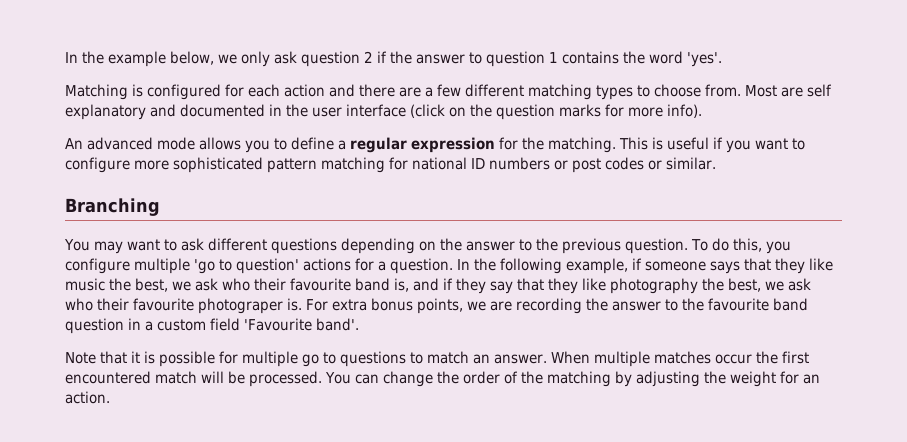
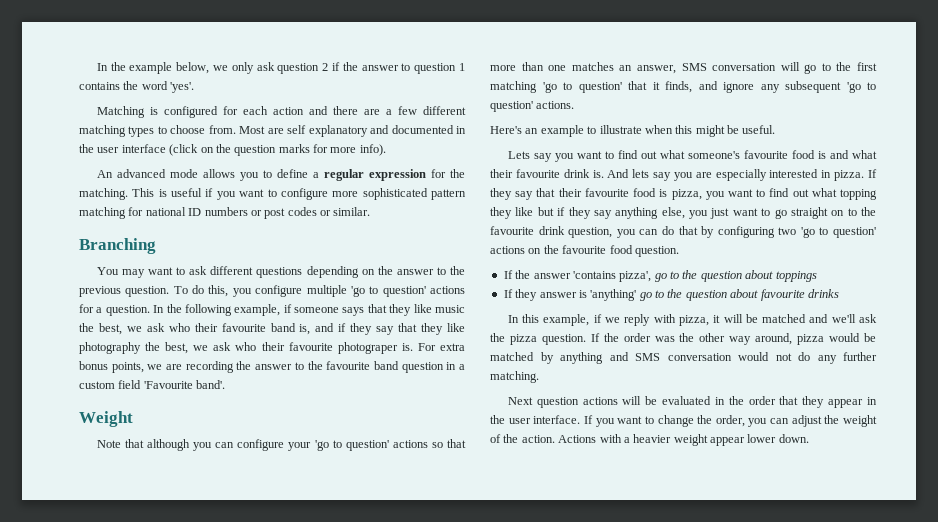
+ Weight
- Note that it is possible for multiple go to questions to match an answer. When multiple matches occur the first encountered match will be processed. You can change the order of the matching by adjusting the weight for an action.
+ Note that although you can configure your 'go to question' actions so that more than one matches an answer, SMS conversation will go to the first matching 'go to question' that it finds, and ignore any subsequent 'go to question' actions.
+ Here's an example to illustrate when this might be useful.
+ Lets say you want to find out what someone's favourite food is and what their favourite drink is. And lets say you are especially interested in pizza. If they say that their favourite food is pizza, you want to find out what topping they like but if they say anything else, you just want to go straight on to the favourite drink question, you can do that by configuring two 'go to question' actions on the favourite food question.
+ If the answer 'contains pizza', go to the question about toppings
+ If they answer is 'anything' go to the question about favourite drinks
+ In this example, if we reply with pizza, it will be matched and we'll ask the pizza question. If the order was the other way around, pizza would be matched by anything and SMS conversation would not do any further matching.
+ Next question actions will be evaluated in the order that they appear in the user interface. If you want to change the order, you can adjust the weight of the action. Actions with a heavier weight appear lower down.

